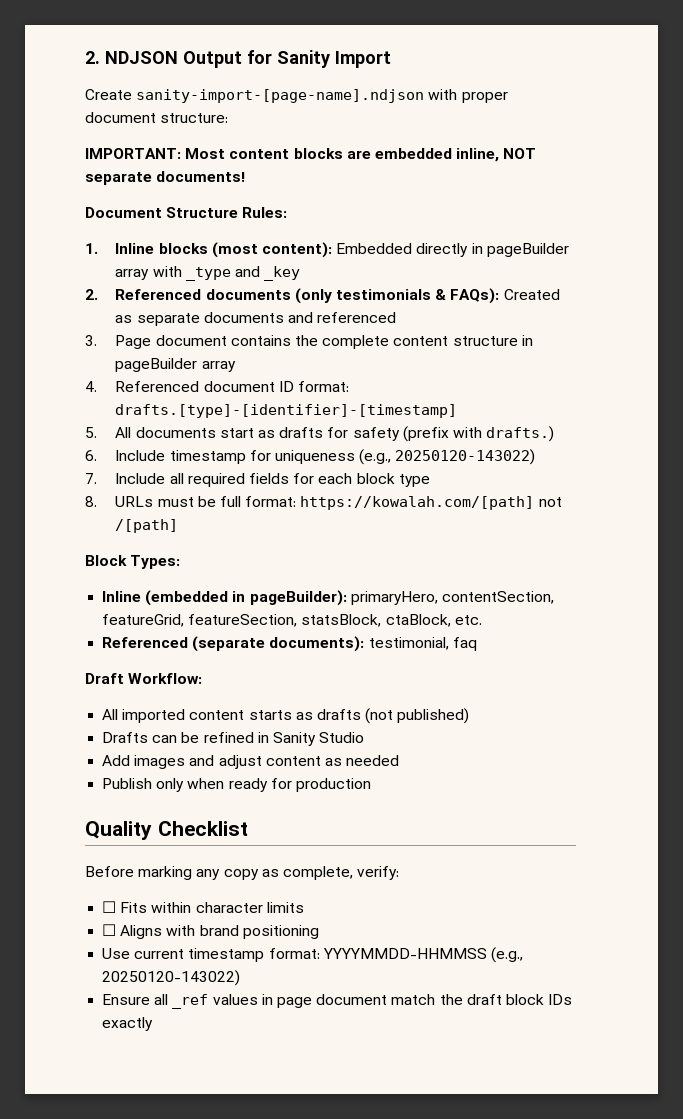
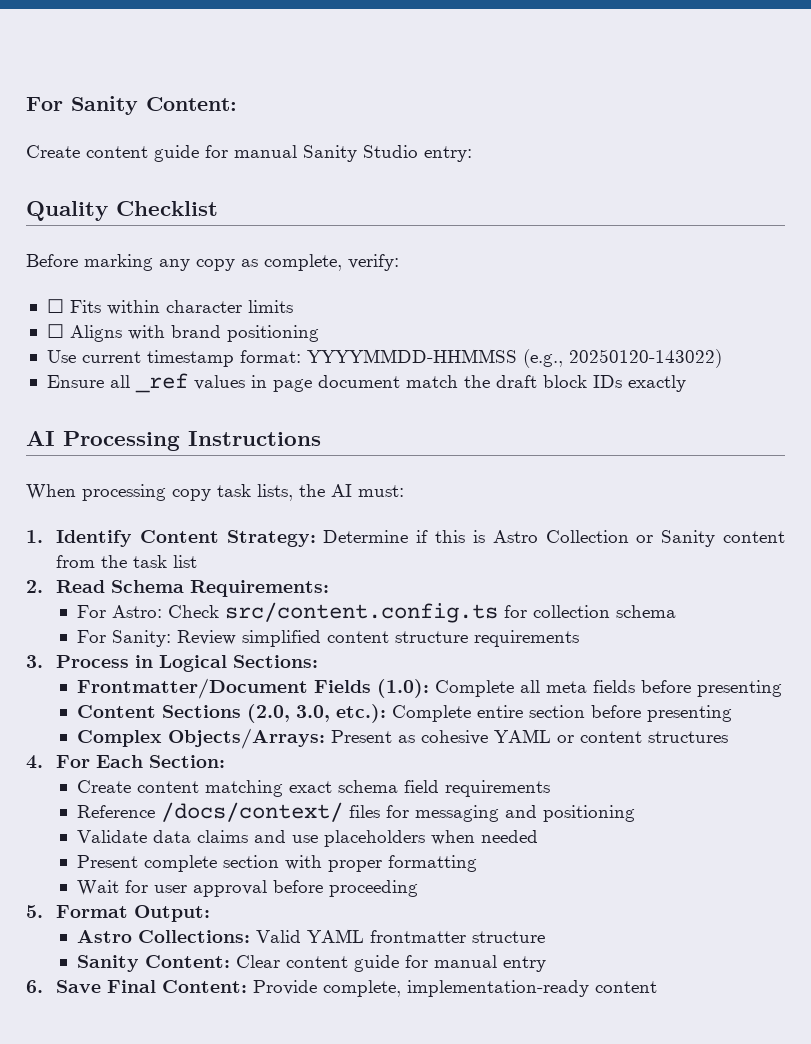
- 2. NDJSON Output for Sanity Import
- Create sanity-import-[page-name].ndjson with proper document structure:
- IMPORTANT: Most content blocks are embedded inline, NOT separate documents!
- Document Structure Rules:
- 1. Inline blocks (most content): Embedded directly in pageBuilder array with _type and _key
- 2. Referenced documents (only testimonials & FAQs): Created as separate documents and referenced
- 3. Page document contains the complete content structure in pageBuilder array
- 4. Referenced document ID format: drafts.[type]-[identifier]-[timestamp]
- 5. All documents start as drafts for safety (prefix with drafts.)
- 6. Include timestamp for uniqueness (e.g., 20250120-143022)
- 7. Include all required fields for each block type
- 8. URLs must be full format: https://kowalah.com/[path] not /[path]
- Block Types:
- Inline (embedded in pageBuilder): primaryHero, contentSection, featureGrid, featureSection, statsBlock, ctaBlock, etc.
- Referenced (separate documents): testimonial, faq
- Draft Workflow:
- All imported content starts as drafts (not published)
- Drafts can be refined in Sanity Studio
- Add images and adjust content as needed
- Publish only when ready for production
+ For Sanity Content:
+ Create content guide for manual Sanity Studio entry:
+ AI Processing Instructions
+ When processing copy task lists, the AI must:
+ 1. Identify Content Strategy: Determine if this is Astro Collection or Sanity content from the task list
+ 2. Read Schema Requirements:
+ For Astro: Check src/content.config.ts for collection schema
+ For Sanity: Review simplified content structure requirements
+ 3. Process in Logical Sections:
+ Frontmatter/Document Fields (1.0): Complete all meta fields before presenting
+ Content Sections (2.0, 3.0, etc.): Complete entire section before presenting
+ Complex Objects/Arrays: Present as cohesive YAML or content structures
+ 4. For Each Section:
+ Create content matching exact schema field requirements
+ Reference /docs/context/ files for messaging and positioning
+ Validate data claims and use placeholders when needed
+ Present complete section with proper formatting
+ Wait for user approval before proceeding
+ 5. Format Output:
+ Astro Collections: Valid YAML frontmatter structure
+ Sanity Content: Clear content guide for manual entry
+ 6. Save Final Content: Provide complete, implementation-ready content

